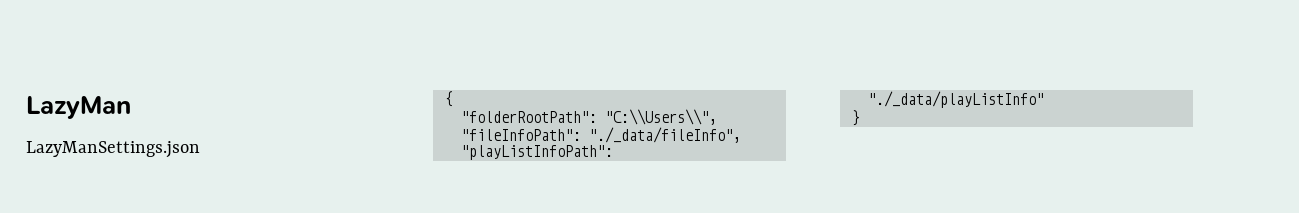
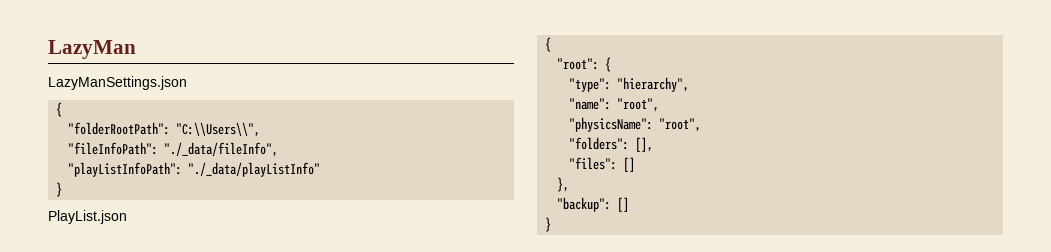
+ PlayList.json
+ {
+ "root": {
+ "type": "hierarchy",
+ "name": "root",
+ "physicsName": "root",
+ "folders": [],
+ "files": []
+ },
+ "backup": []
+ }

